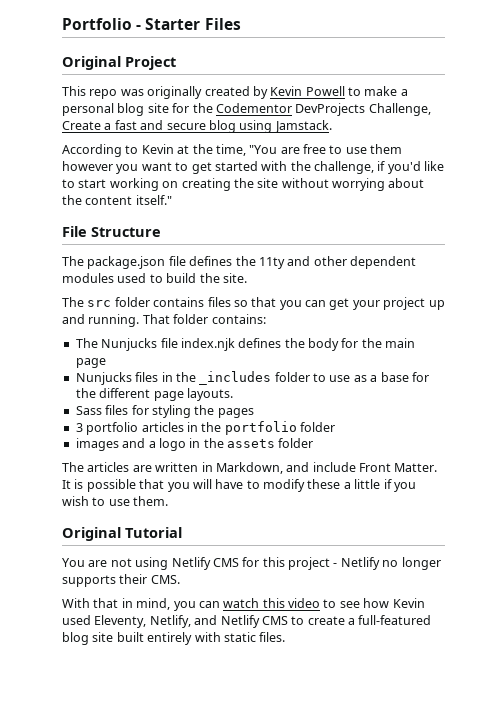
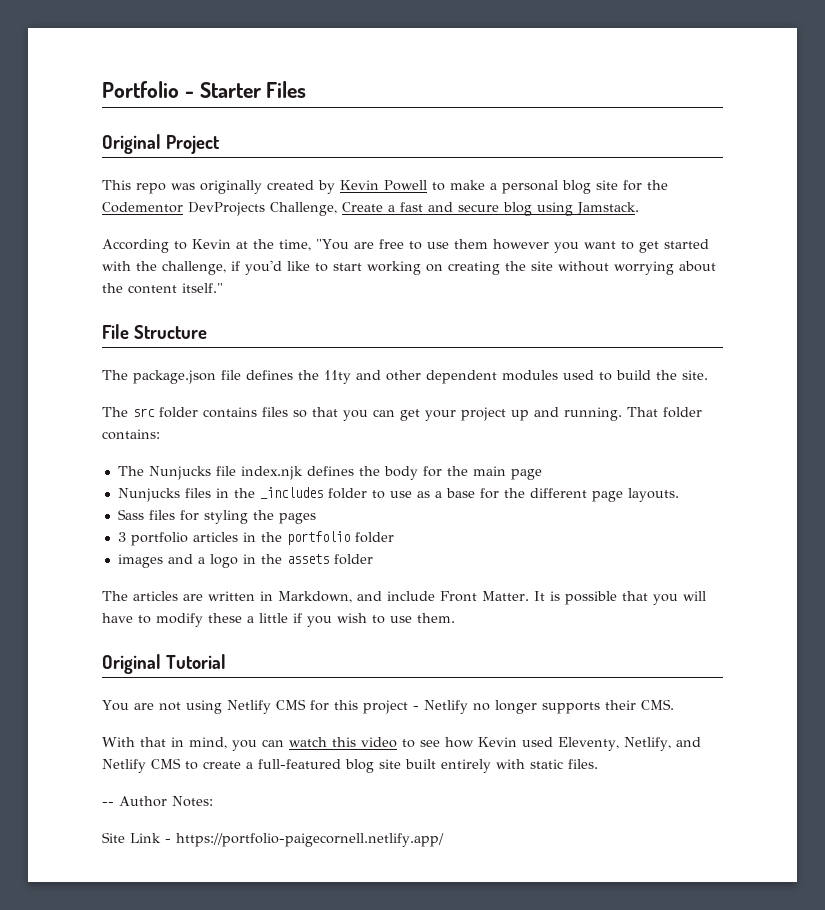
+ -- Author Notes:
+ Site Link - https://portfolio-paigecornell.netlify.app/

